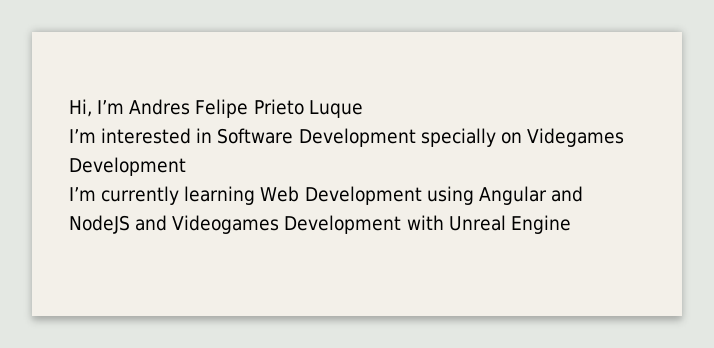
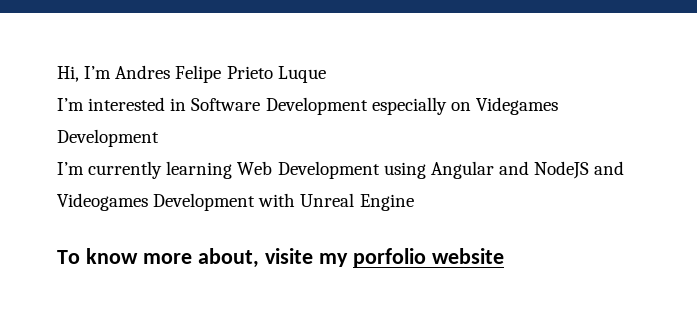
- I’m interested in Software Development specially on Videgames Development
+ I’m interested in Software Development especially on Videgames Development
+ To know more about, visite my porfolio website

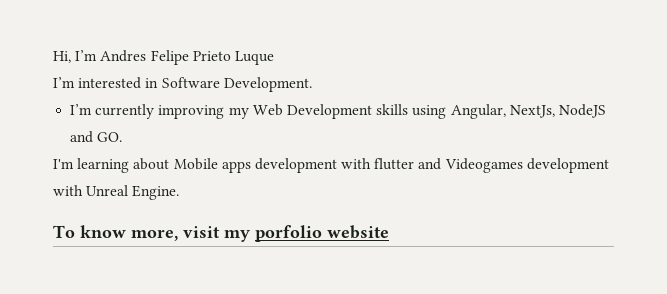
- I’m interested in Software Development especially on Videgames Development
- I’m currently learning Web Development using Angular and NodeJS and Videogames Development with Unreal Engine
+ I’m interested in Software Development.
+ I’m currently improving my Web Development skills using Angular, NextJs, NodeJS and GO.
+ I'm learning about Mobile apps development with flutter and Videogames development with Unreal Engine.
- To know more about, visite my porfolio website
+ To know more, visit my porfolio website

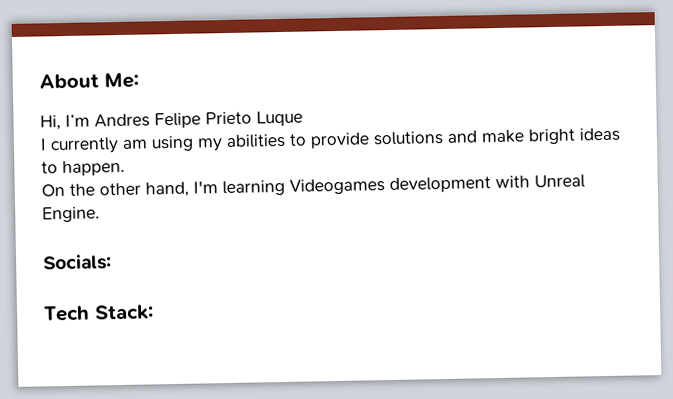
+ About Me:
- I’m interested in Software Development.
- I’m currently improving my Web Development skills using Angular, NextJs, NodeJS and GO.
- I'm learning about Mobile apps development with flutter and Videogames development with Unreal Engine.
+ I currently am using my abilities to provide solutions and make bright ideas to happen.
+ On the other hand, I'm learning Videogames development with Unreal Engine.
- To know more, visit my porfolio website
+ Socials:
+ Tech Stack:

